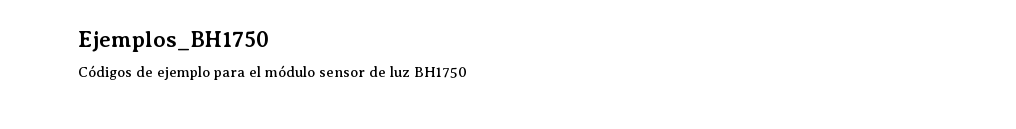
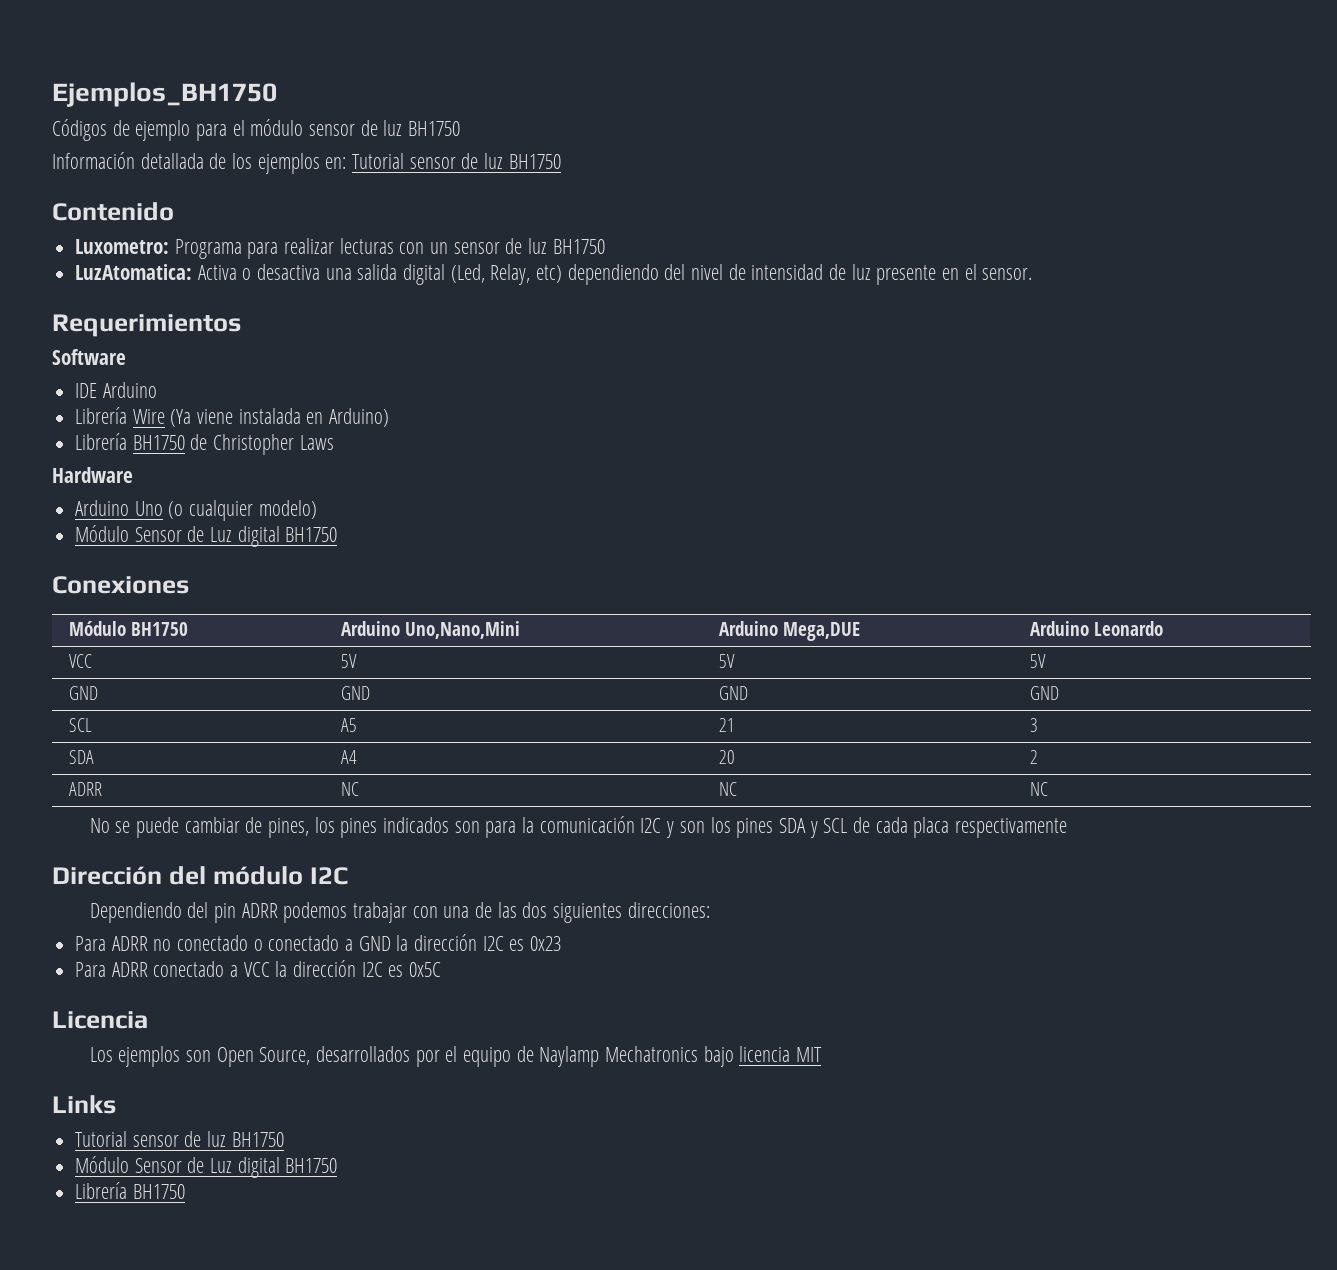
+ Información detallada de los ejemplos en: Tutorial sensor de luz BH1750
+ Contenido
+ Luxometro: Programa para realizar lecturas con un sensor de luz BH1750
+ LuzAtomatica: Activa o desactiva una salida digital (Led, Relay, etc) dependiendo del nivel de intensidad de luz presente en el sensor.
+ Requerimientos
+ Software
+ IDE Arduino
+ Librería Wire (Ya viene instalada en Arduino)
+ Librería BH1750 de Christopher Laws
+ Hardware
+ Arduino Uno (o cualquier modelo)
+ Módulo Sensor de Luz digital BH1750
+ Conexiones
+ Módulo BH1750 | Arduino Uno,Nano,Mini | Arduino Mega,DUE | Arduino Leonardo
+ VCC | 5V | 5V | 5V
+ GND | GND | GND | GND
+ SCL | A5 | 21 | 3
+ SDA | A4 | 20 | 2
+ ADRR | NC | NC | NC
+ No se puede cambiar de pines, los pines indicados son para la comunicación I2C y son los pines SDA y SCL de cada placa respectivamente
+ Dirección del módulo I2C
+ Dependiendo del pin ADRR podemos trabajar con una de las dos siguientes direcciones:
+ Para ADRR no conectado o conectado a GND la dirección I2C es 0x23
+ Para ADRR conectado a VCC la dirección I2C es 0x5C
+ Licencia
+ Los ejemplos son Open Source, desarrollados por el equipo de Naylamp Mechatronics bajo licencia MIT
+ Links
+ Tutorial sensor de luz BH1750
+ Módulo Sensor de Luz digital BH1750
+ Librería BH1750

